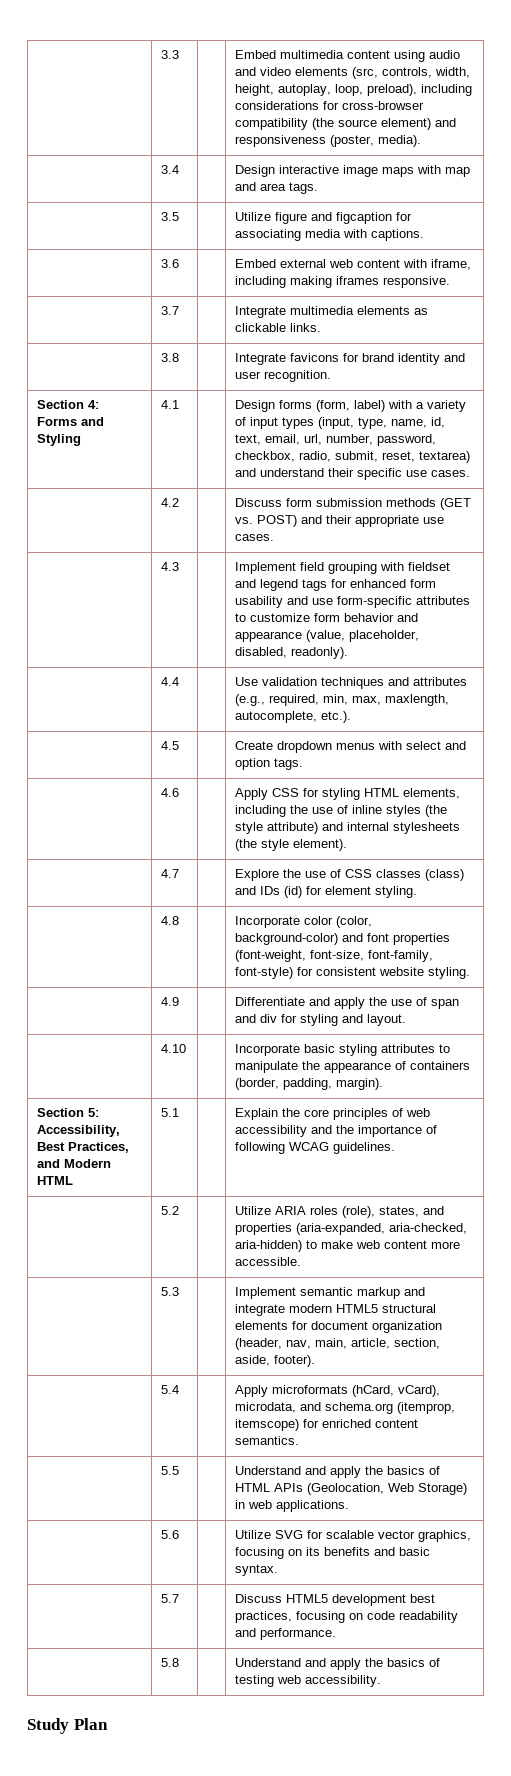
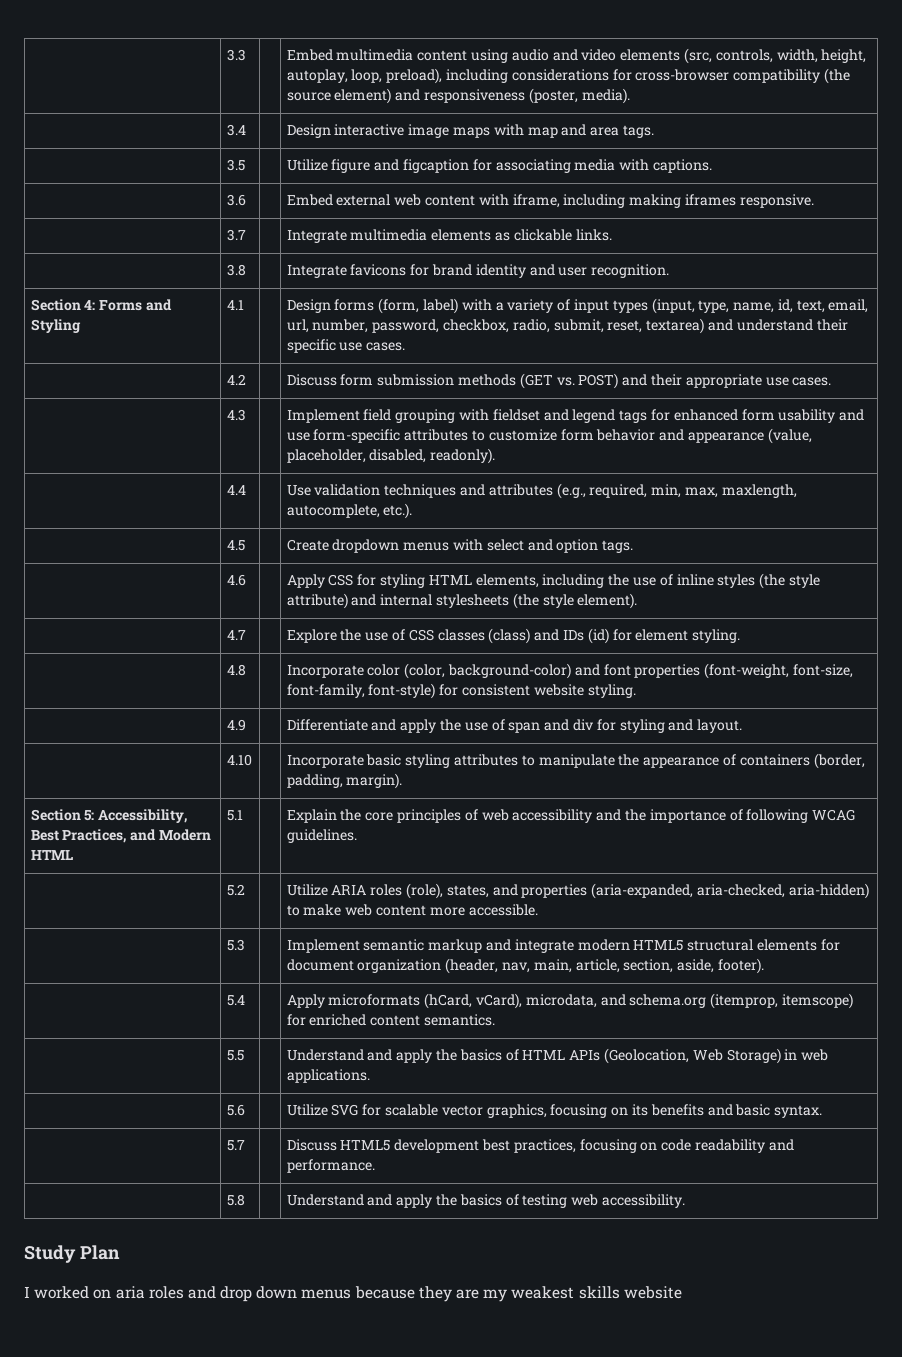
+ I worked on aria roles and drop down menus because they are my weakest skills website

